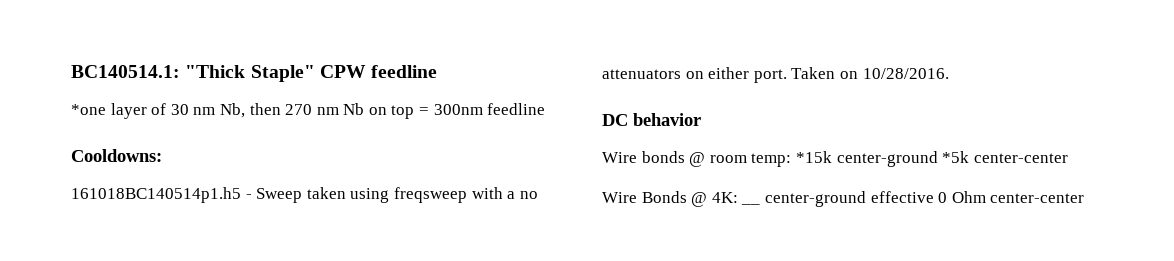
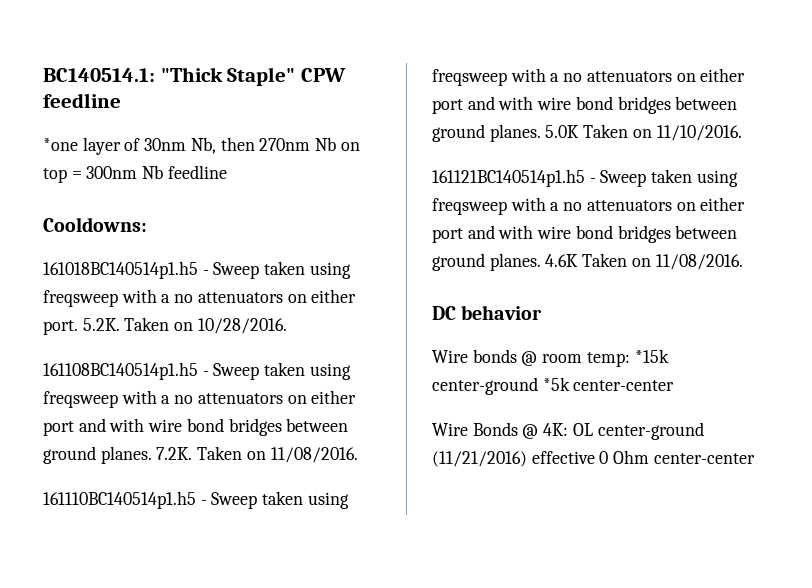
- *one layer of 30 nm Nb, then 270 nm Nb on top = 300nm feedline
+ *one layer of 30nm Nb, then 270nm Nb on top = 300nm Nb feedline
- Taken on 10/28/2016.
+ 5.2K. Taken on 10/28/2016.
+ 161108BC140514p1.h5 - Sweep taken using freqsweep with a no attenuators on either port and with wire bond bridges between ground planes. 7.2K. Taken on 11/08/2016.
+ 161110BC140514p1.h5 - Sweep taken using freqsweep with a no attenuators on either port and with wire bond bridges between ground planes. 5.0K Taken on 11/10/2016.
+ 161121BC140514p1.h5 - Sweep taken using freqsweep with a no attenuators on either port and with wire bond bridges between ground planes. 4.6K Taken on 11/08/2016.
- Wire Bonds @ 4K: __ center-ground effective 0 Ohm center-center
+ Wire Bonds @ 4K: OL center-ground (11/21/2016) effective 0 Ohm center-center

